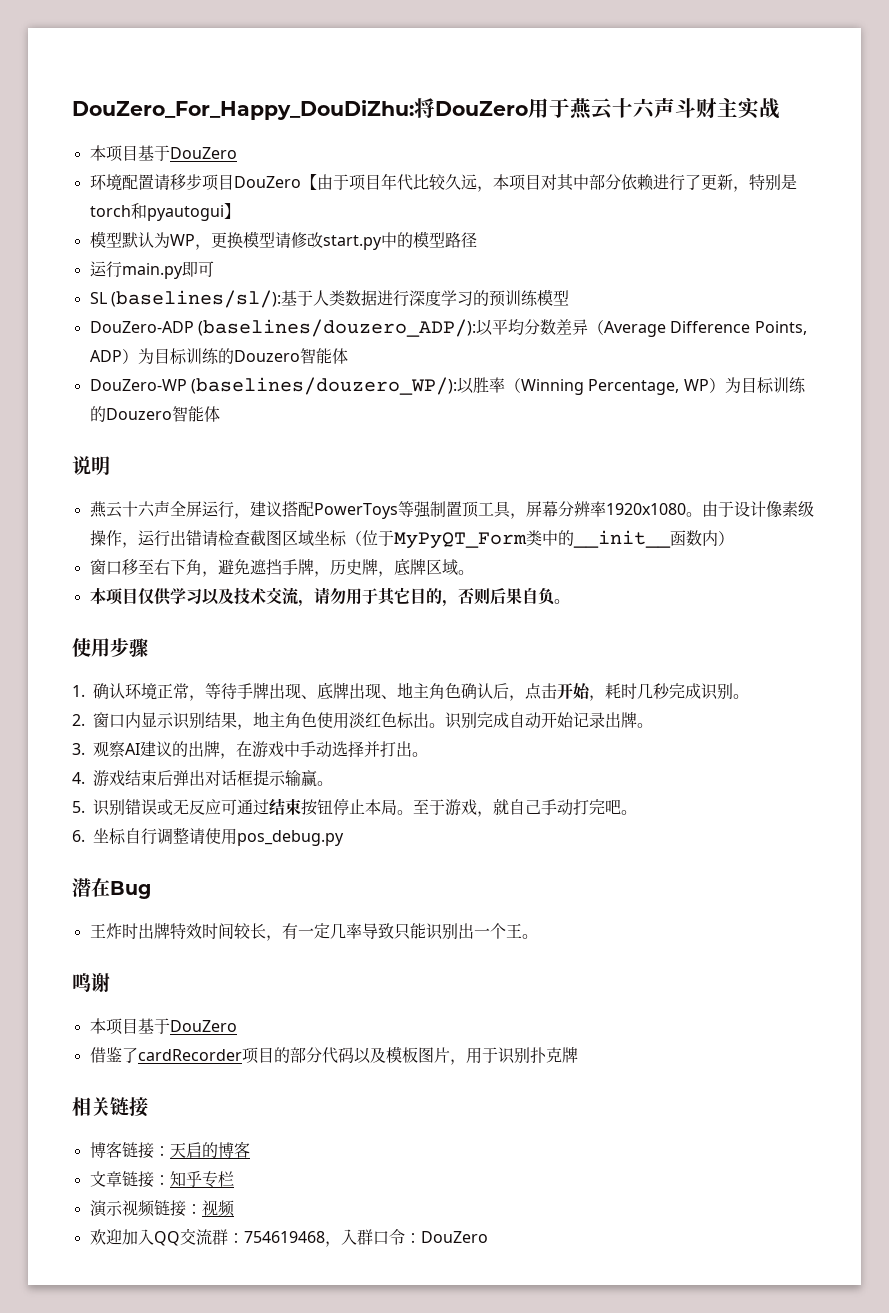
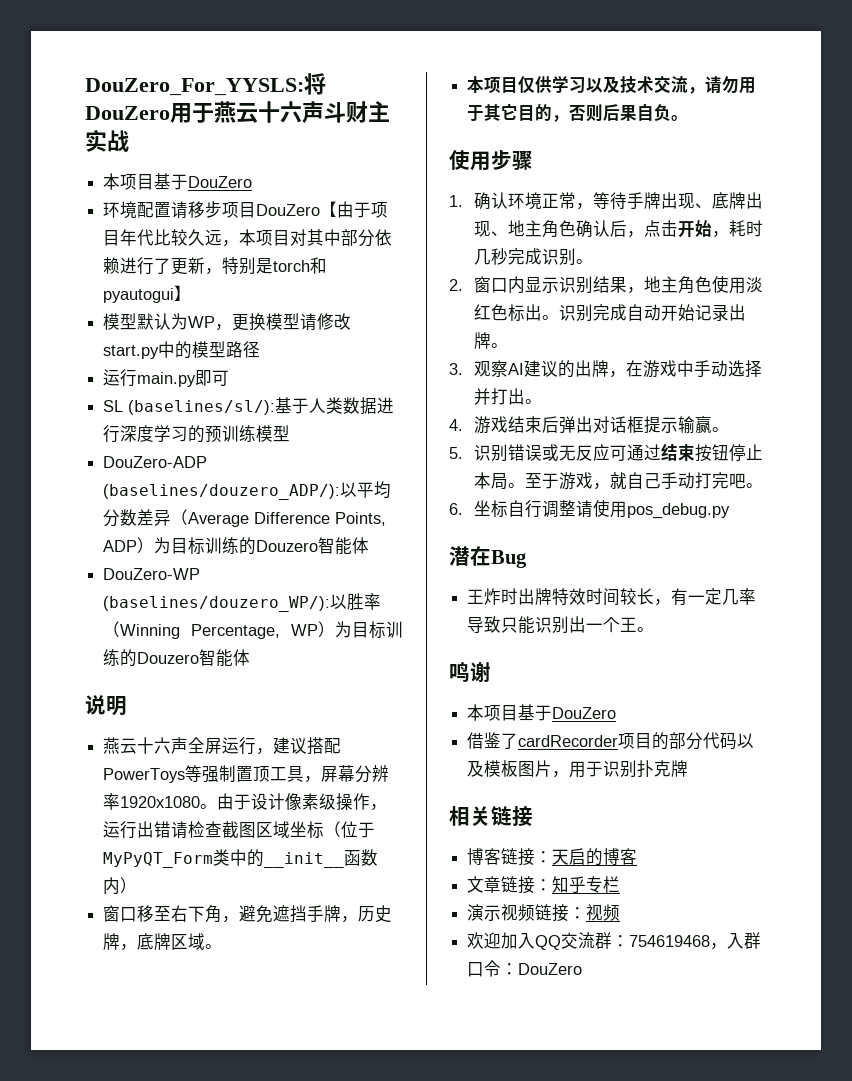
- DouZero_For_Happy_DouDiZhu:将DouZero用于燕云十六声斗财主实战
+ DouZero_For_YYSLS:将DouZero用于燕云十六声斗财主实战

